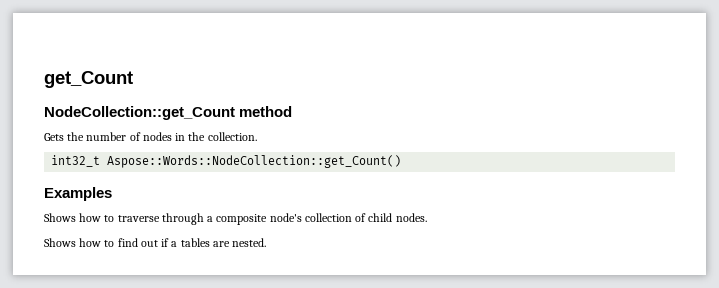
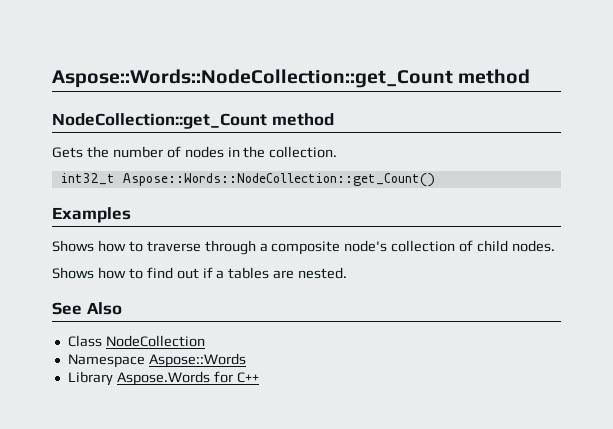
- get_Count
+ Aspose::Words::NodeCollection::get_Count method
+ See Also
+ Class NodeCollection
+ Namespace Aspose::Words
+ Library Aspose.Words for C++

